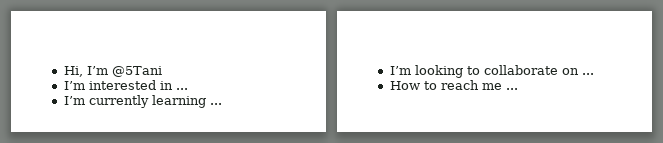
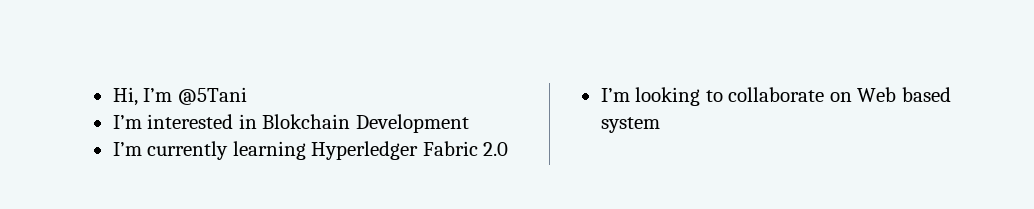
- I’m interested in ...
+ I’m interested in Blokchain Development
- I’m currently learning ...
+ I’m currently learning Hyperledger Fabric 2.0
- I’m looking to collaborate on ...
- How to reach me ...
+ I’m looking to collaborate on Web based system

